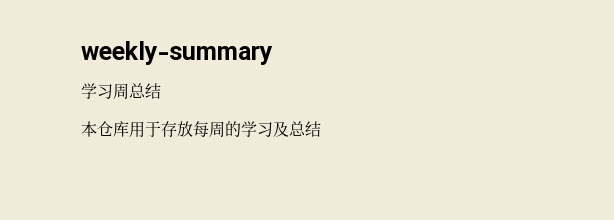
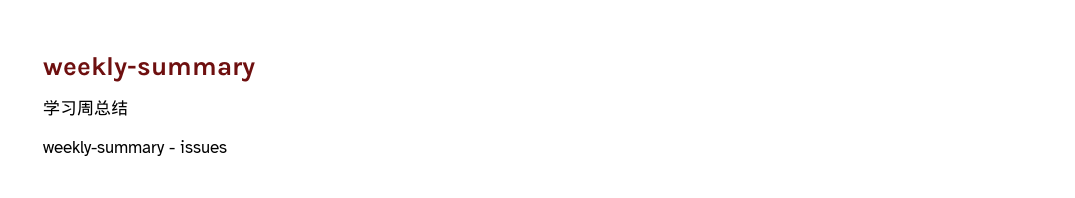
- 本仓库用于存放每周的学习及总结
+ weekly-summary - issues

